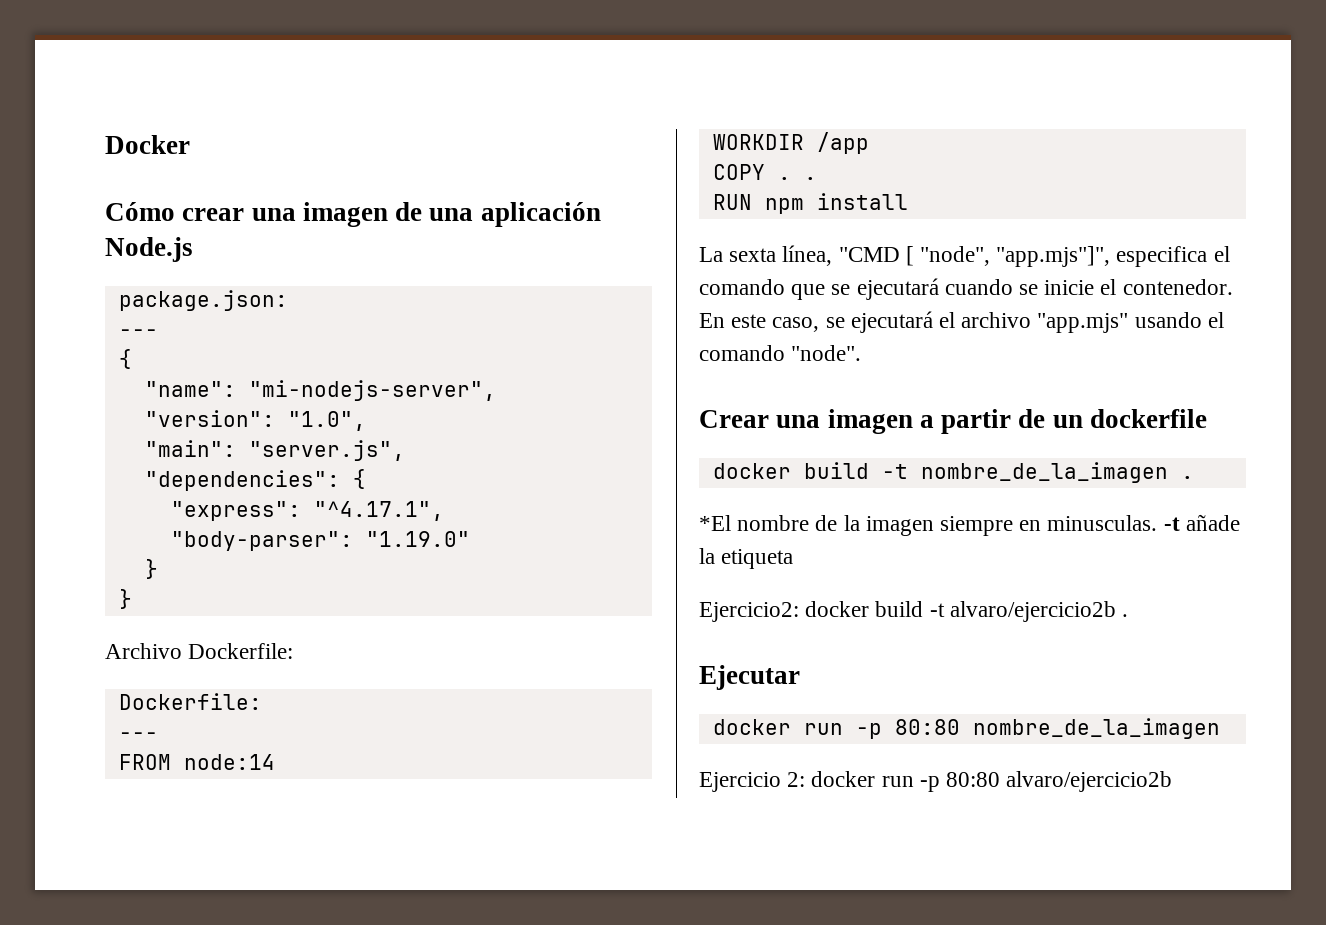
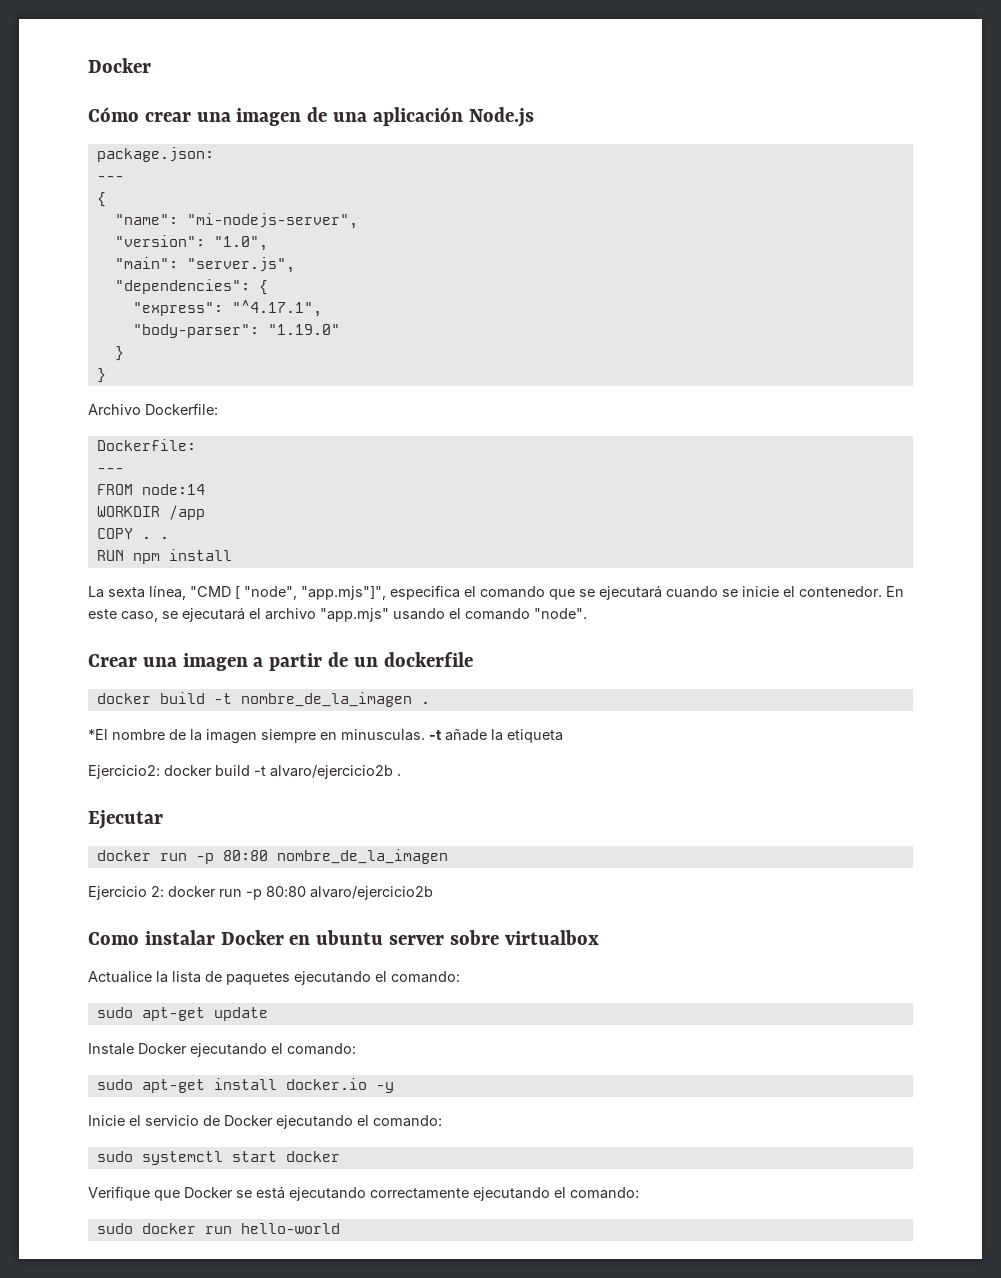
+ Como instalar Docker en ubuntu server sobre virtualbox
+ Actualice la lista de paquetes ejecutando el comando:
+ sudo apt-get update
+ Instale Docker ejecutando el comando:
+ sudo apt-get install docker.io -y
+ Inicie el servicio de Docker ejecutando el comando:
+ sudo systemctl start docker
+ Verifique que Docker se está ejecutando correctamente ejecutando el comando:
+ sudo docker run hello-world

